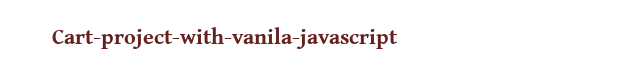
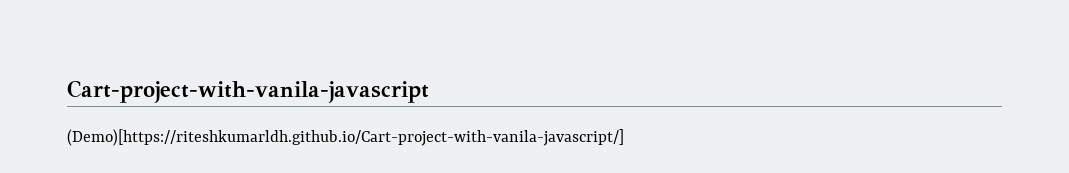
+ (Demo)[https://riteshkumarldh.github.io/Cart-project-with-vanila-javascript/]

